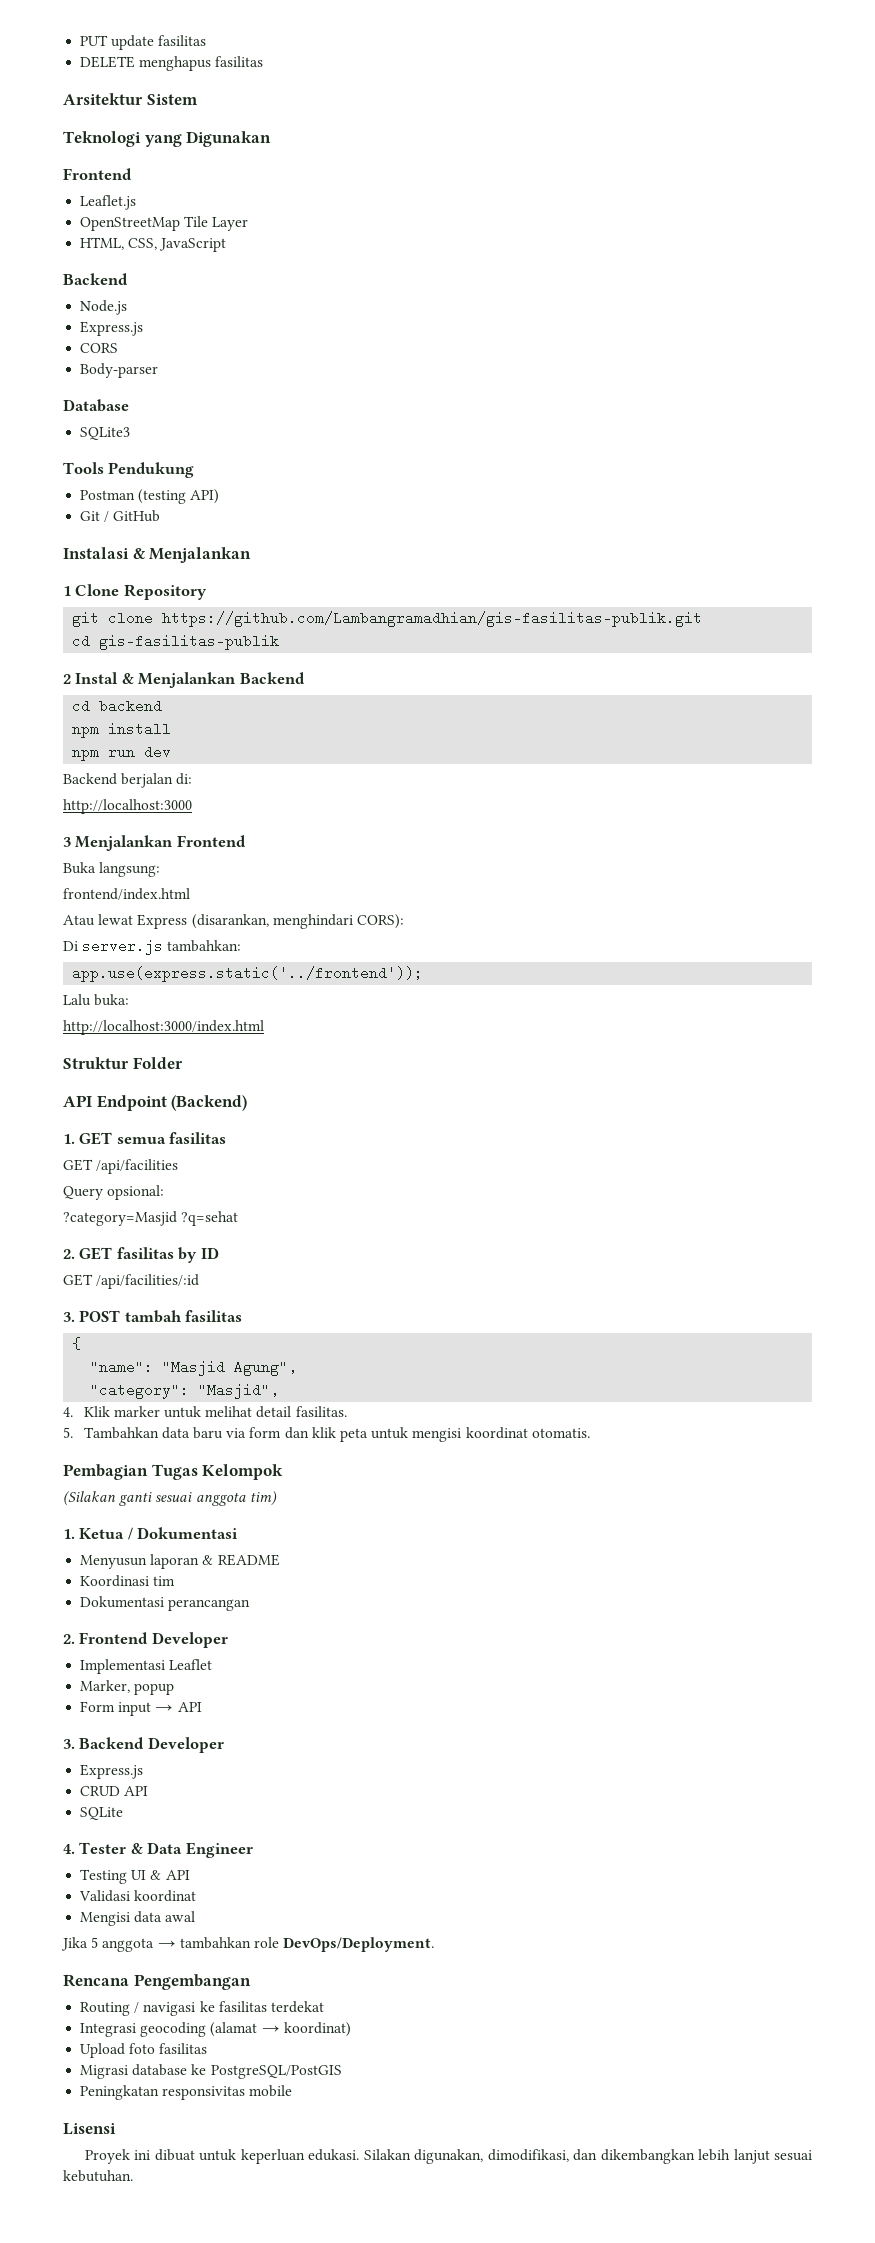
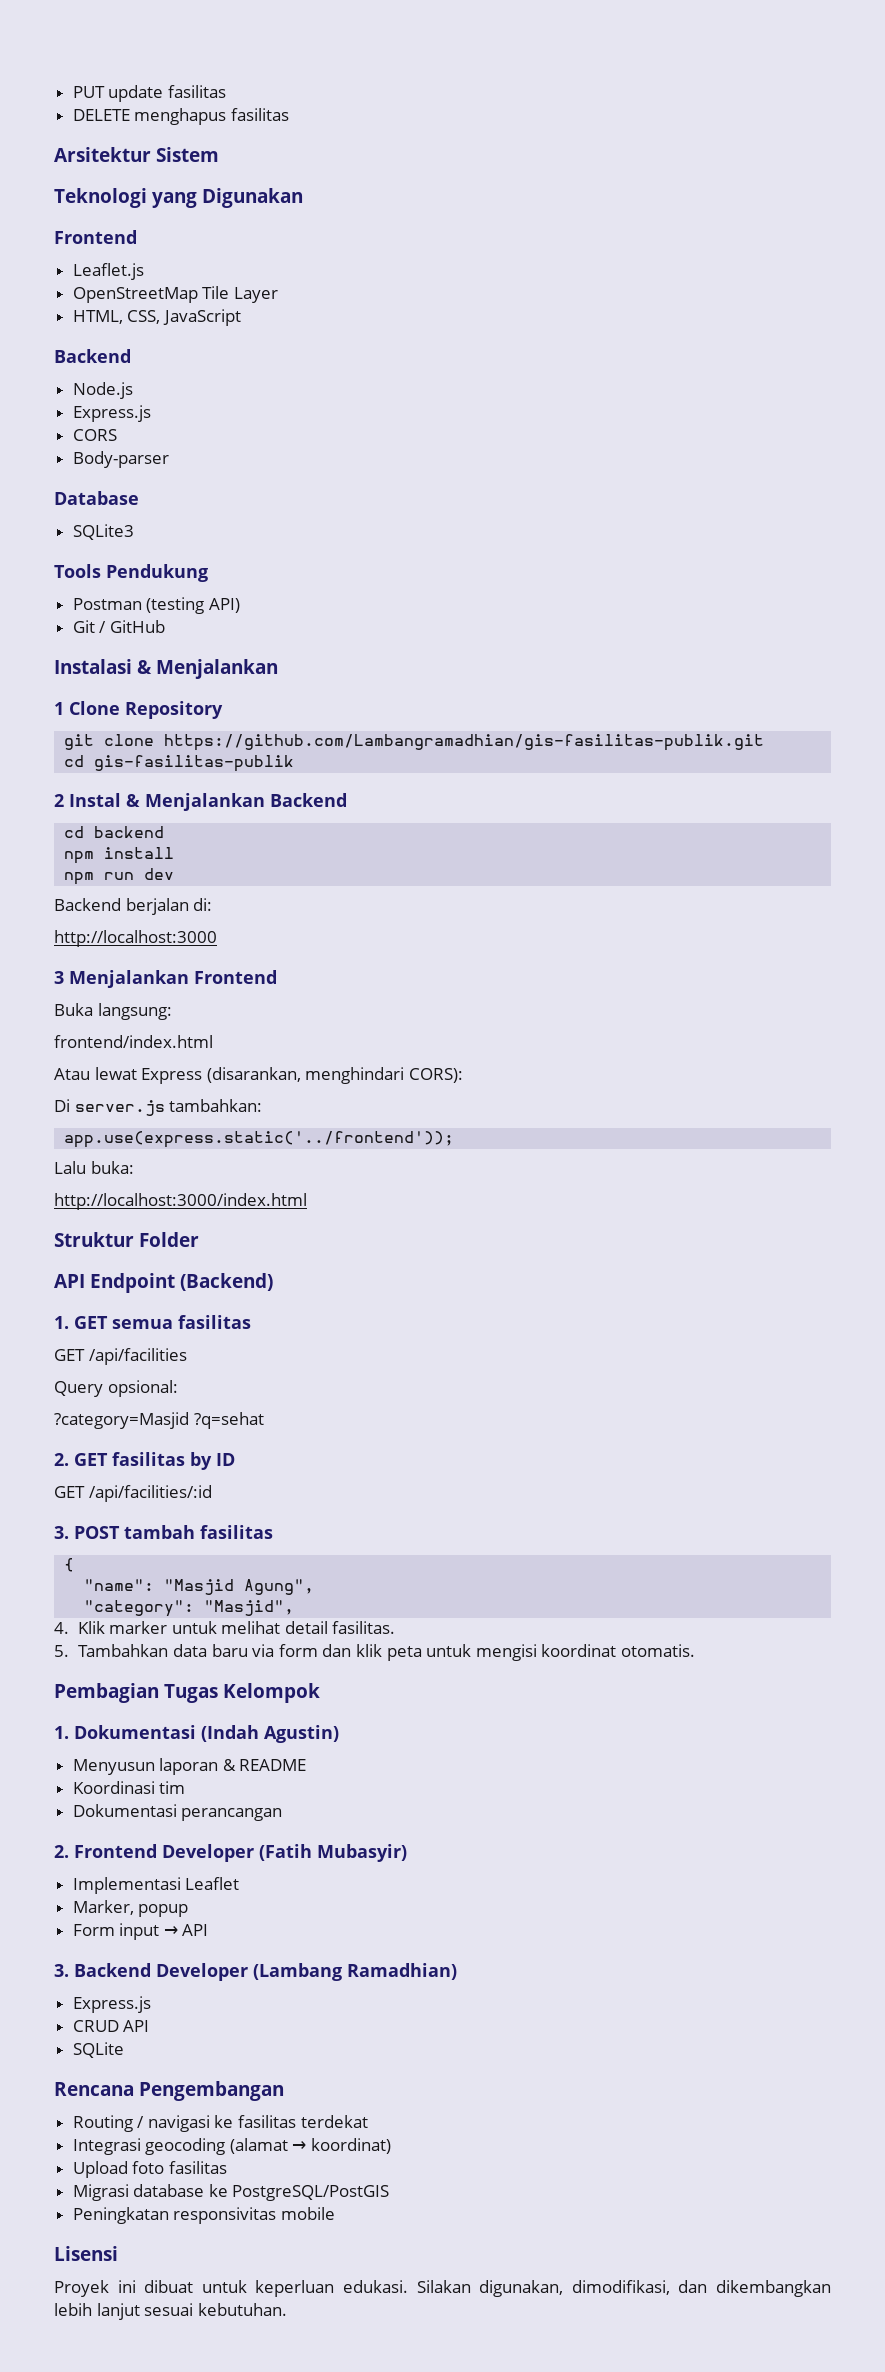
- (Silakan ganti sesuai anggota tim)
- 1. Ketua / Dokumentasi
+ 1. Dokumentasi (Indah Agustin)
- 2. Frontend Developer
+ 2. Frontend Developer (Fatih Mubasyir)
- 3. Backend Developer
+ 3. Backend Developer (Lambang Ramadhian)
- 4. Tester & Data Engineer
- Testing UI & API
- Validasi koordinat
- Mengisi data awal
- Jika 5 anggota → tambahkan role DevOps/Deployment.

